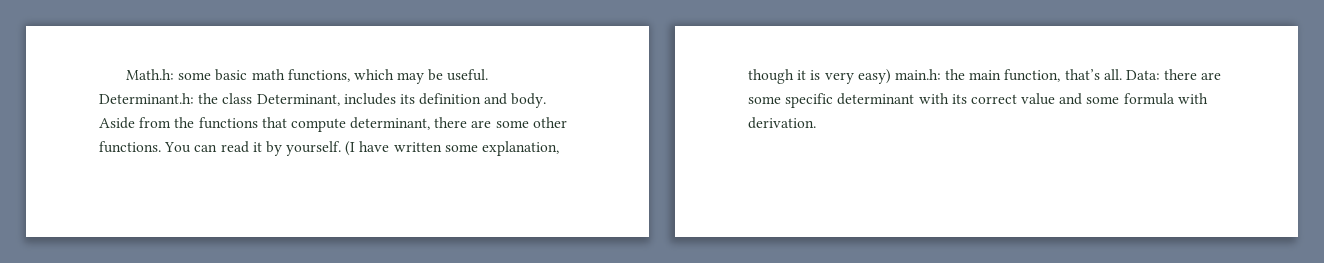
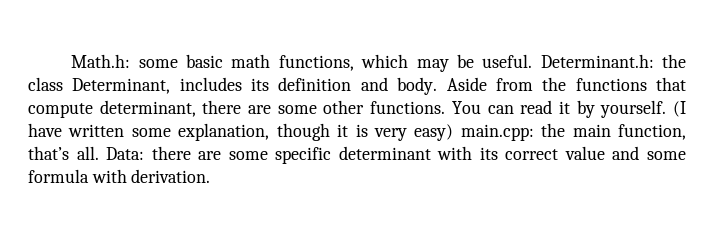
- (I have written some explanation, though it is very easy) main.h: the main function, that’s all.
+ (I have written some explanation, though it is very easy) main.cpp: the main function, that’s all.

